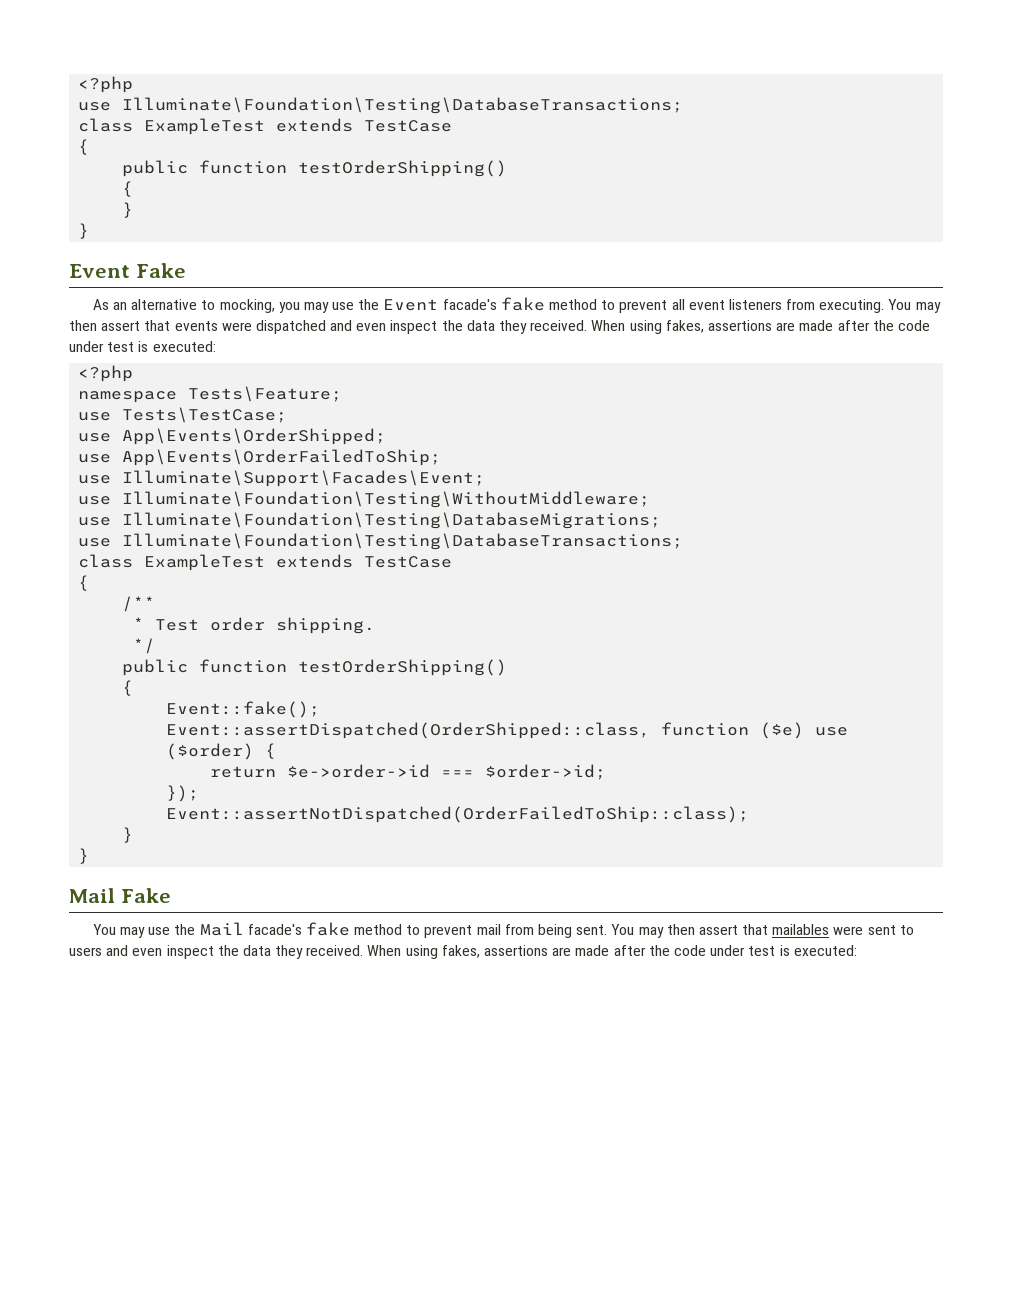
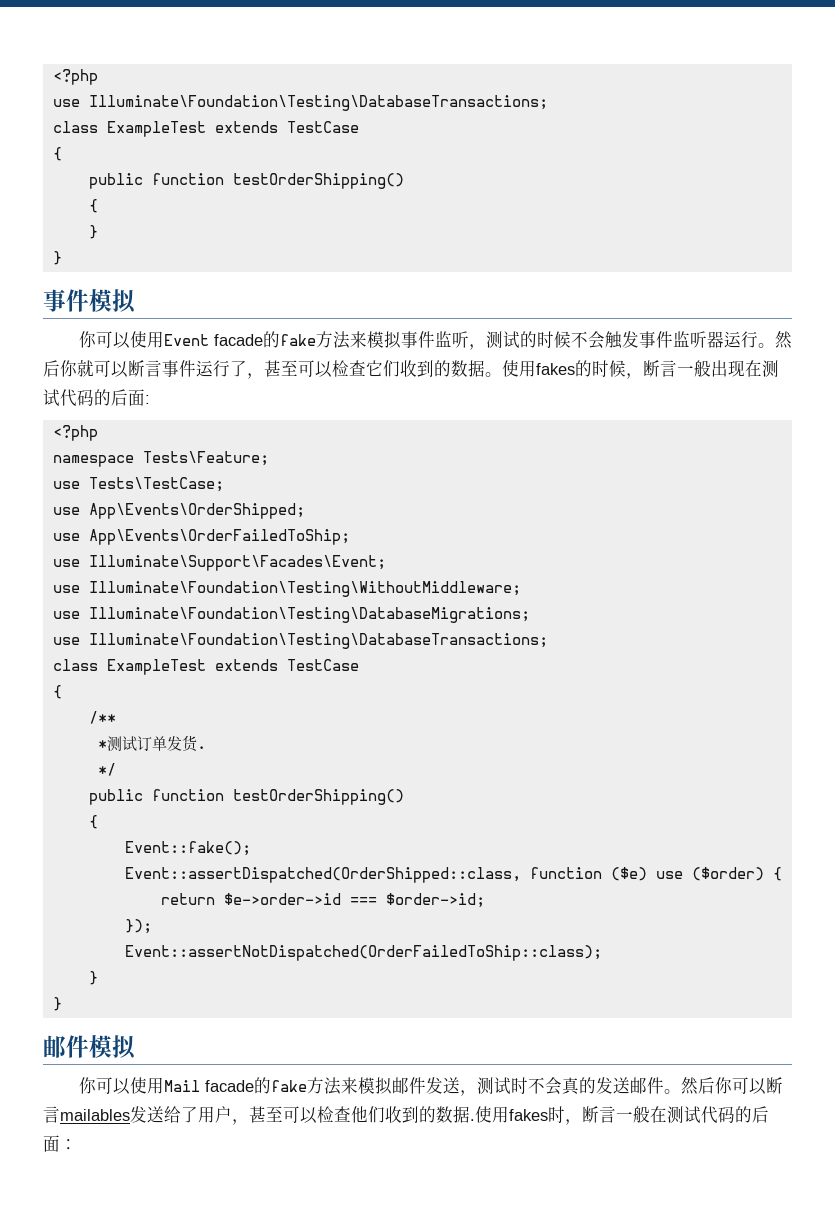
- Event Fake
- As an alternative to mocking, you may use the Event facade's fake method to prevent all event listeners from executing. You may then assert that events were dispatched and even inspect the data they received. When using fakes, assertions are made after the code under test is executed:
+ 事件模拟
+ 你可以使用Event facade的fake方法来模拟事件监听，测试的时候不会触发事件监听器运行。然后你就可以断言事件运行了，甚至可以检查它们收到的数据。使用fakes的时候，断言一般出现在测试代码的后面:
- * Test order shipping.
+ *测试订单发货.
- Mail Fake
- You may use the Mail facade's fake method to prevent mail from being sent. You may then assert that mailables were sent to users and even inspect the data they received. When using fakes, assertions are made after the code under test is executed:
+ 邮件模拟
+ 你可以使用Mail facade的fake方法来模拟邮件发送，测试时不会真的发送邮件。然后你可以断言mailables发送给了用户，甚至可以检查他们收到的数据.使用fakes时，断言一般在测试代码的后面：

